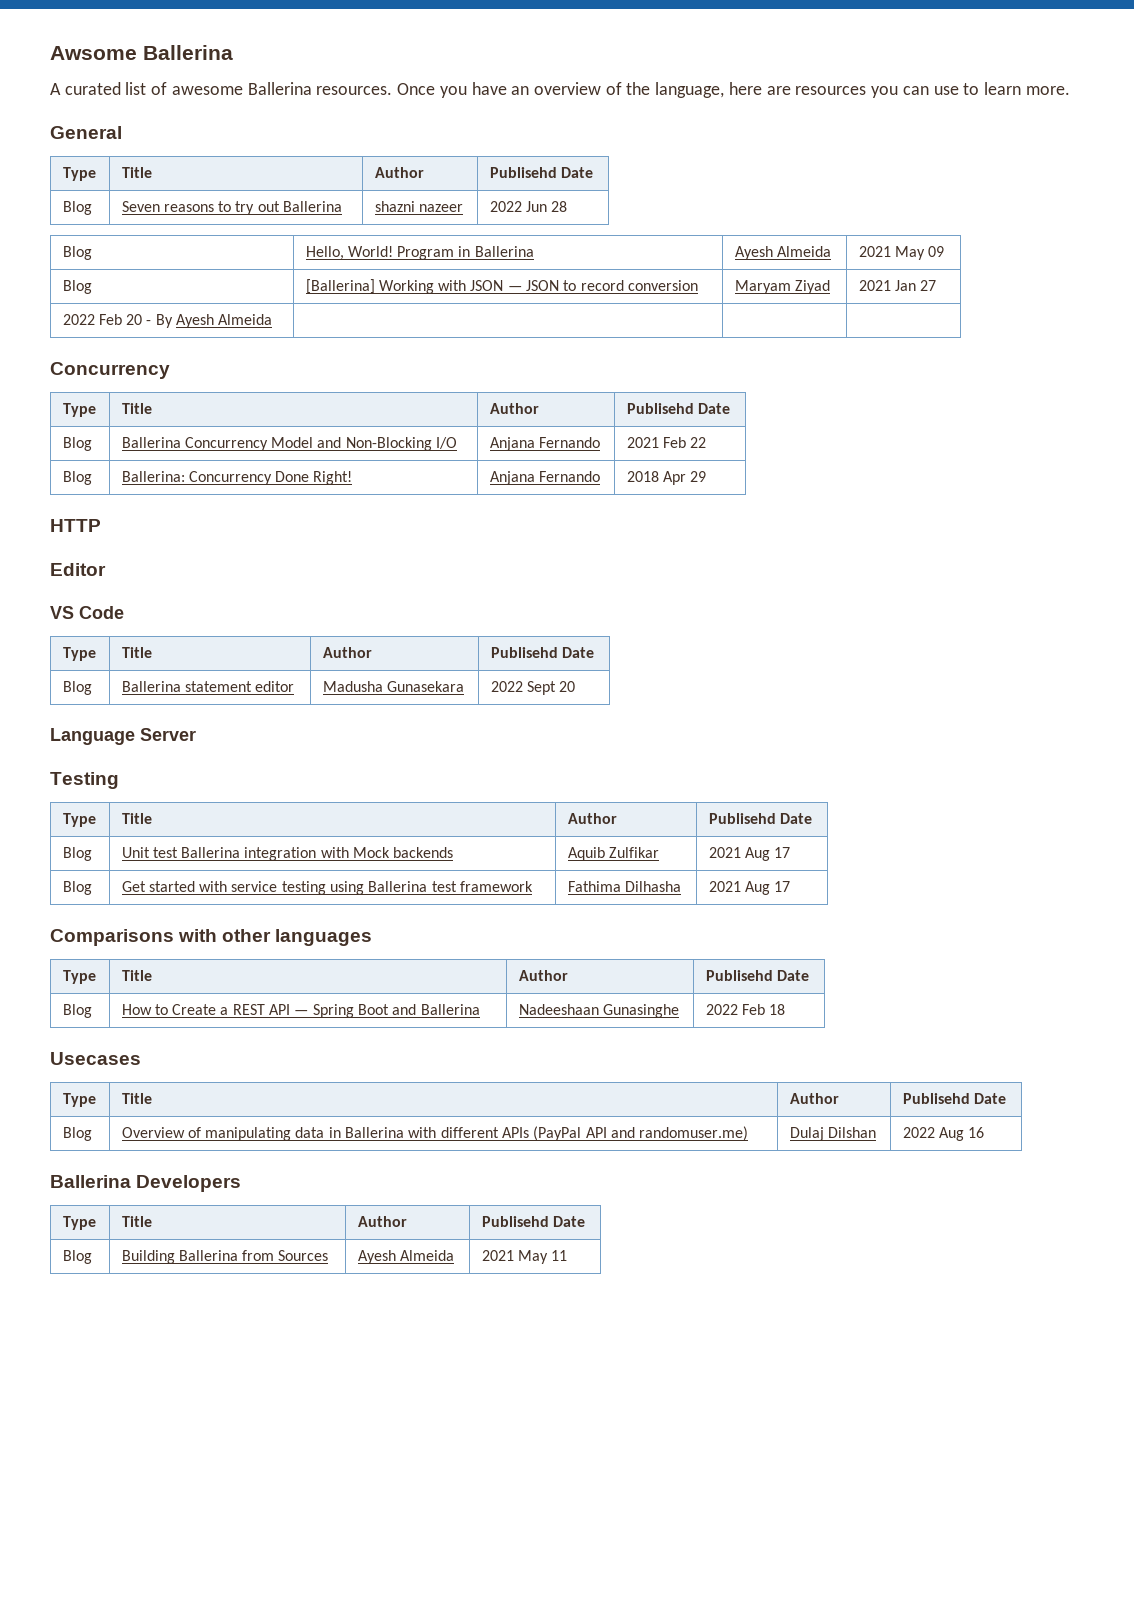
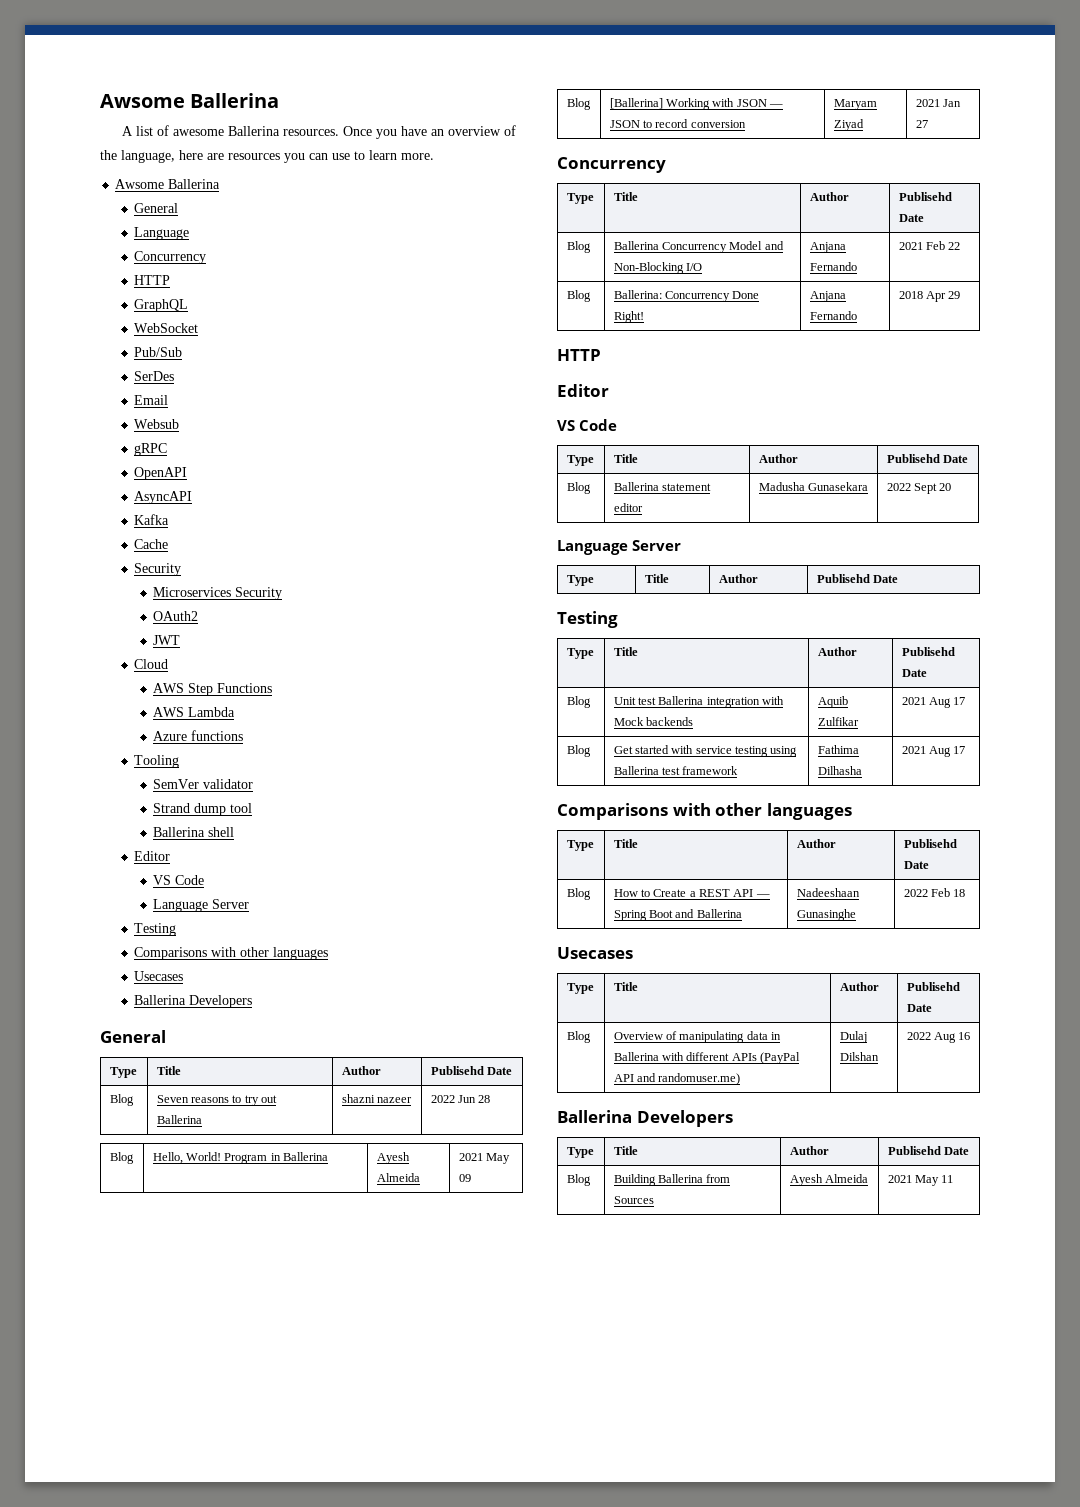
- A curated list of awesome Ballerina resources.
+ A list of awesome Ballerina resources.
  Once you have an overview of the language, here are resources you can use to learn more.
+ Awsome Ballerina
+ General
+ Language
+ Concurrency
+ HTTP
+ GraphQL
+ WebSocket
+ Pub/Sub
+ SerDes
+ Email
+ Websub
+ gRPC
+ OpenAPI
+ AsyncAPI
+ Kafka
+ Cache
+ Security
+ Microservices Security
+ OAuth2
+ JWT
+ Cloud
+ AWS Step Functions
+ AWS Lambda
+ Azure functions
+ Tooling
+ SemVer validator
+ Strand dump tool
+ Ballerina shell
+ Editor
+ VS Code
+ Language Server
+ Testing
+ Comparisons with other languages
+ Usecases
+ Ballerina Developers
- 2022 Feb 20 - By Ayesh Almeida | | |
  Blog | Ballerina statement editor | Madusha Gunasekara | 2022 Sept 20
  Language Server
+ Type | Title | Author | Publisehd Date

